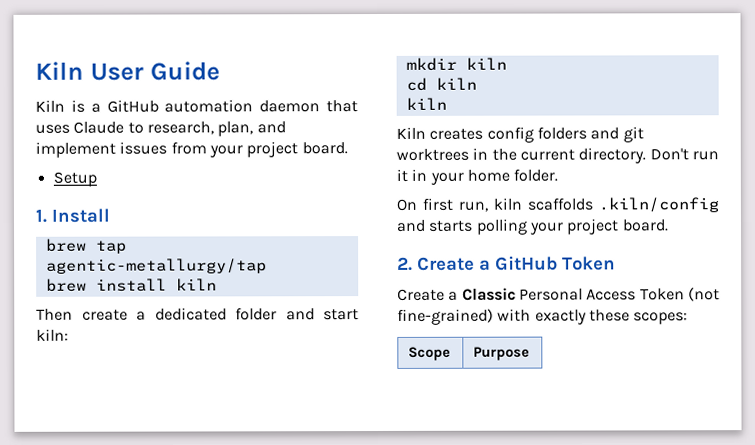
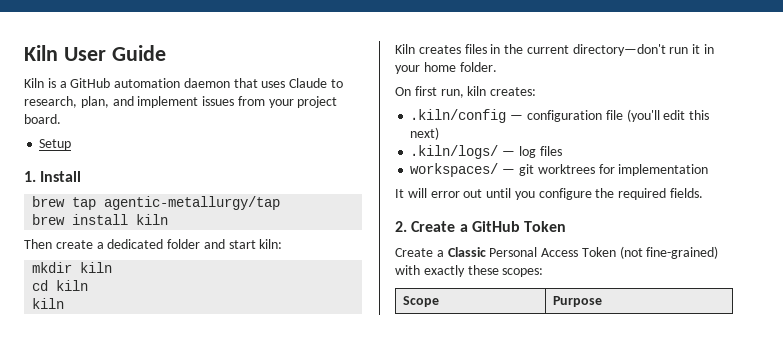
- Kiln creates config folders and git worktrees in the current directory. Don't run it in your home folder.
+ Kiln creates files in the current directory—don't run it in your home folder.
- On first run, kiln scaffolds .kiln/config and starts polling your project board.
+ On first run, kiln creates:
+ .kiln/config — configuration file (you'll edit this next)
+ .kiln/logs/ — log files
+ workspaces/ — git worktrees for implementation
+ It will error out until you configure the required fields.

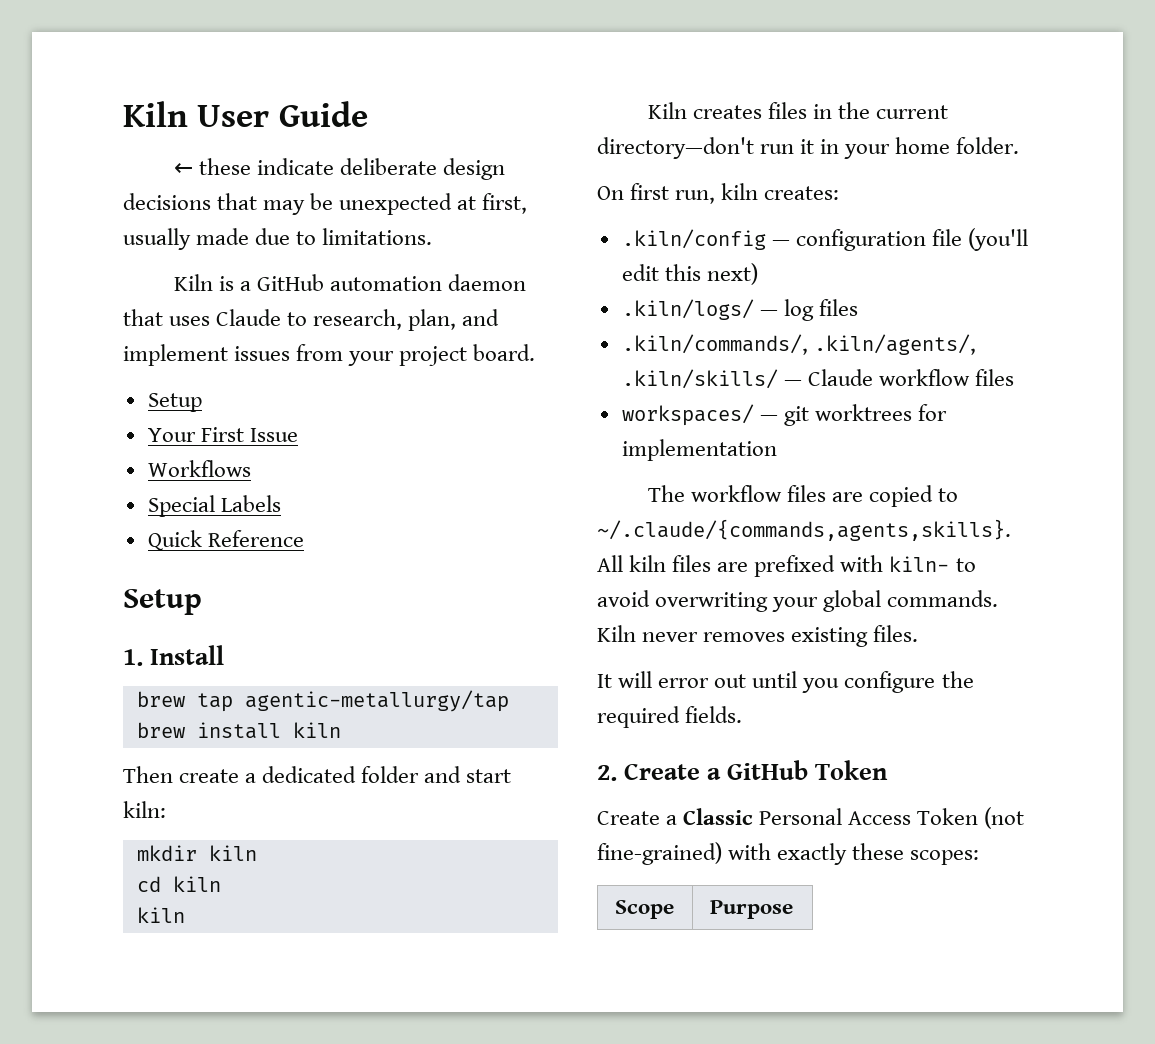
+ ← these indicate deliberate design decisions that may be unexpected at first, usually made due to limitations.
+ Your First Issue
+ Workflows
+ Special Labels
+ Quick Reference
+ Setup
+ .kiln/commands/, .kiln/agents/, .kiln/skills/ — Claude workflow files
+ The workflow files are copied to ~/.claude/{commands,agents,skills}. All kiln files are prefixed with kiln- to avoid overwriting your global commands. Kiln never removes existing files.

